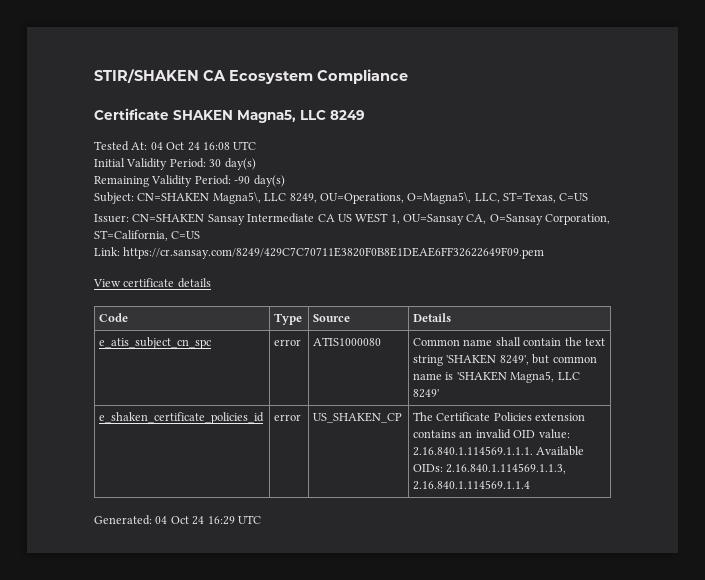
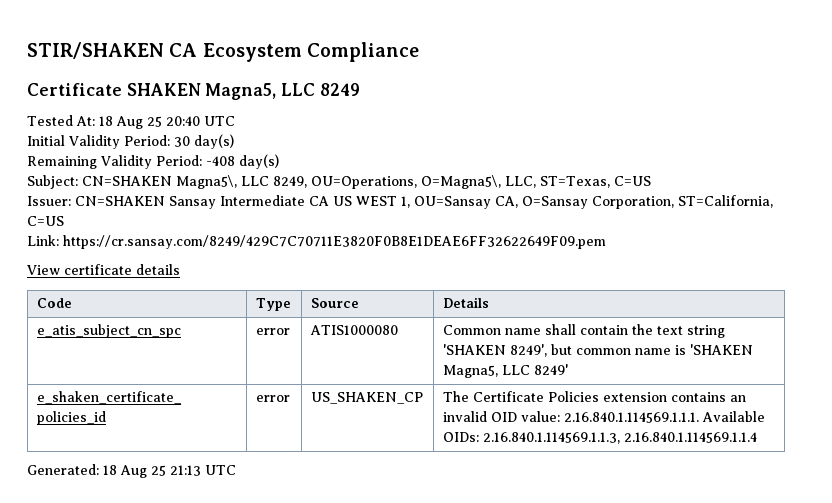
- Tested At: 04 Oct 24 16:08 UTC
+ Tested At: 18 Aug 25 20:40 UTC
- Remaining Validity Period: -90 day(s)
+ Remaining Validity Period: -408 day(s)
- Generated: 04 Oct 24 16:29 UTC
+ Generated: 18 Aug 25 21:13 UTC

